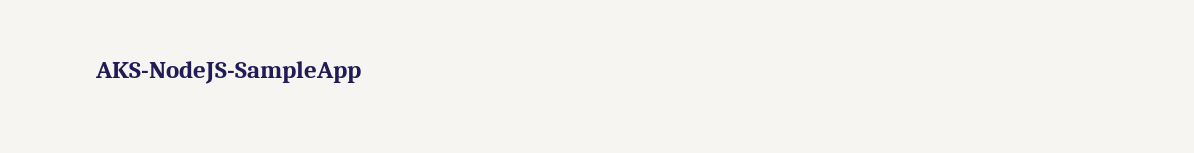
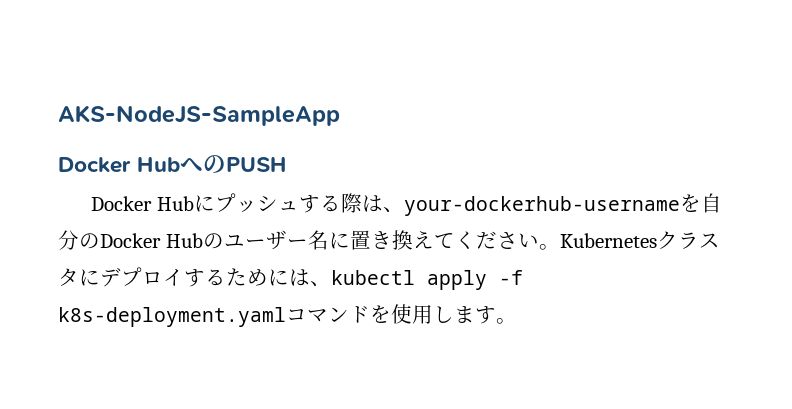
+ Docker HubへのPUSH
+ Docker Hubにプッシュする際は、your-dockerhub-usernameを自分のDocker Hubのユーザー名に置き換えてください。Kubernetesクラスタにデプロイするためには、kubectl apply -f k8s-deployment.yamlコマンドを使用します。

